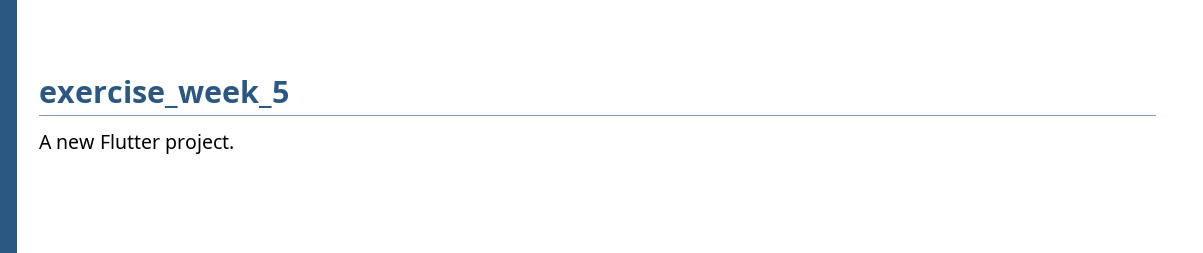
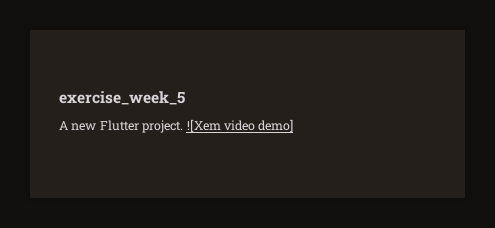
+ ![Xem video demo]

